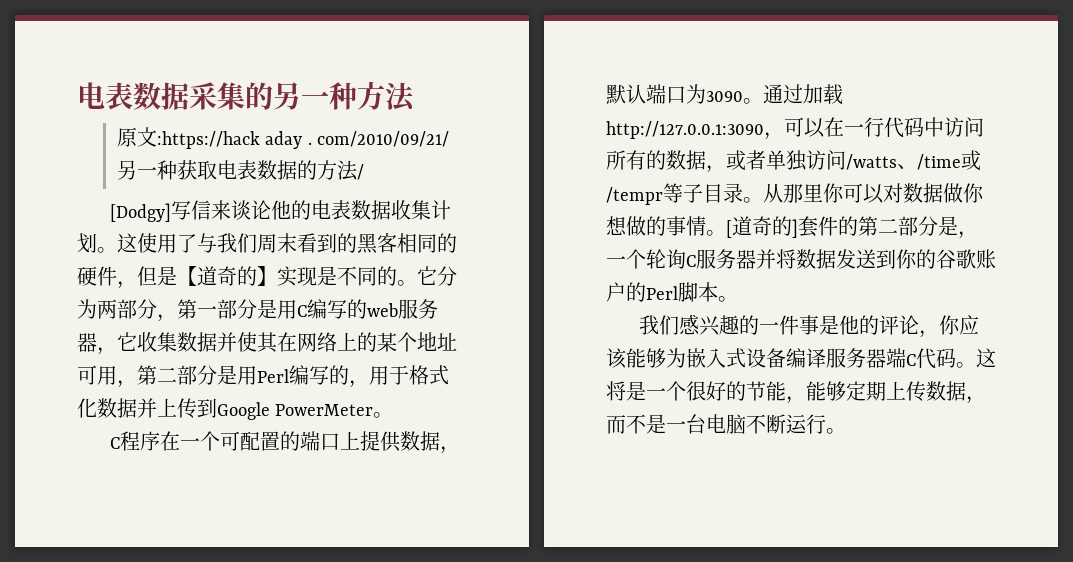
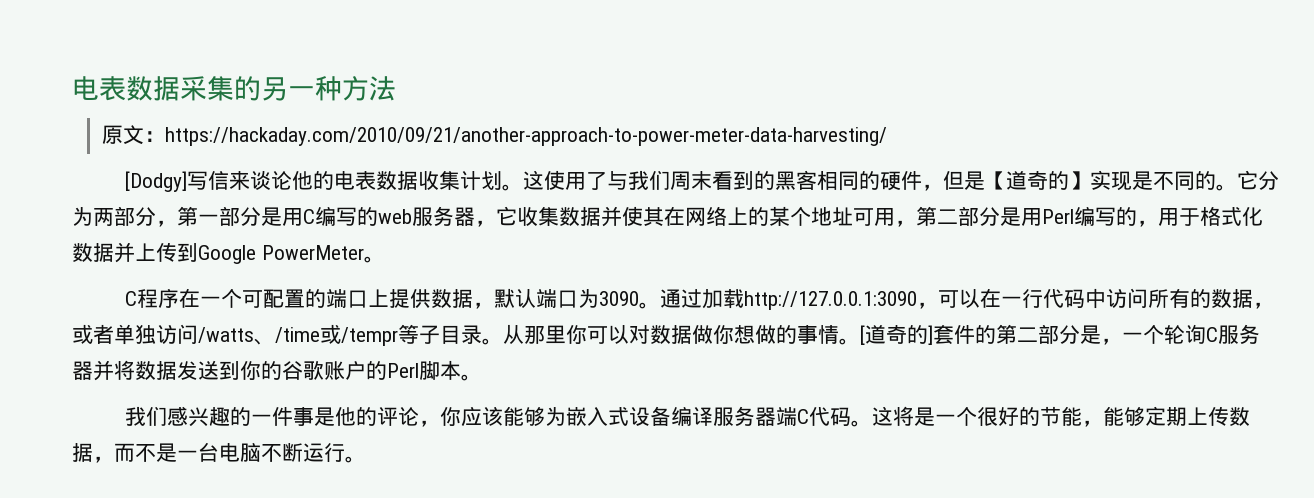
- 原文:https://hack aday . com/2010/09/21/另一种获取电表数据的方法/
+ 原文：https://hackaday.com/2010/09/21/another-approach-to-power-meter-data-harvesting/

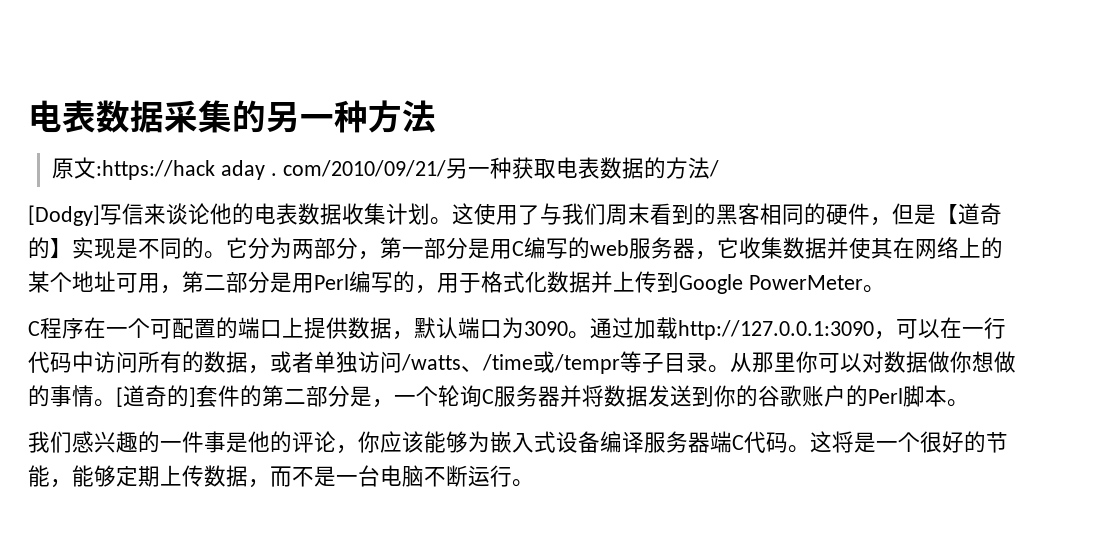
- 原文：https://hackaday.com/2010/09/21/another-approach-to-power-meter-data-harvesting/
+ 原文:https://hack aday . com/2010/09/21/另一种获取电表数据的方法/

